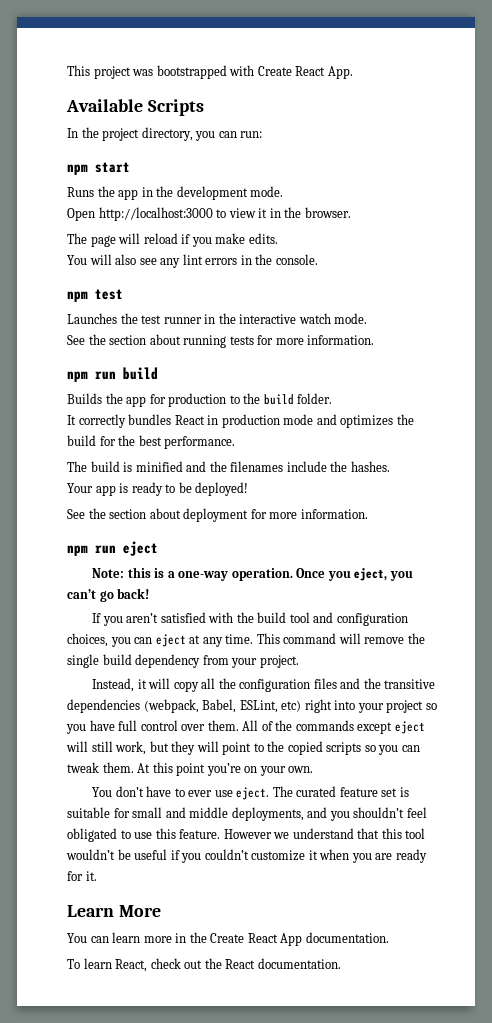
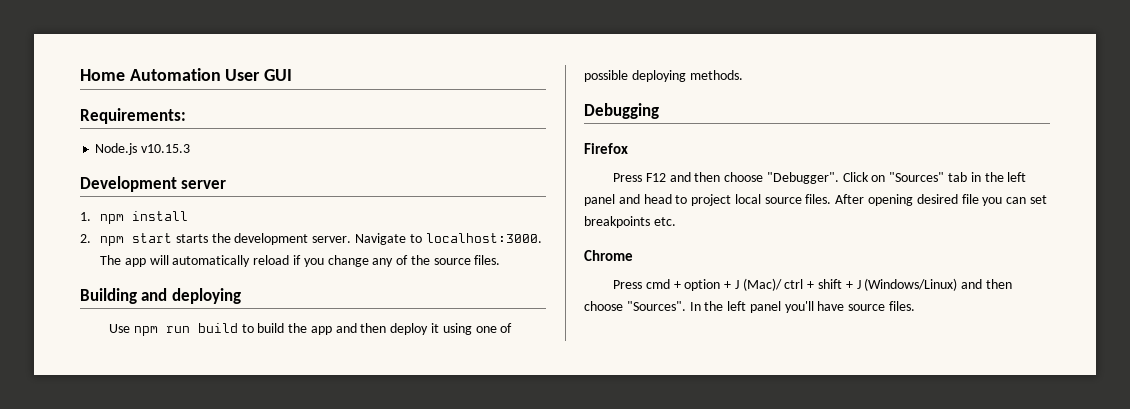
- This project was bootstrapped with Create React App.
- Available Scripts
- In the project directory, you can run:
- npm start
- Runs the app in the development mode.
- Open http://localhost:3000 to view it in the browser.
- The page will reload if you make edits.
- You will also see any lint errors in the console.
- npm test
- Launches the test runner in the interactive watch mode.
- See the section about running tests for more information.
- npm run build
- Builds the app for production to the build folder.
- It correctly bundles React in production mode and optimizes the build for the best performance.
- The build is minified and the filenames include the hashes.
- Your app is ready to be deployed!
- See the section about deployment for more information.
- npm run eject
- Note: this is a one-way operation. Once you eject, you can’t go back!
- If you aren’t satisfied with the build tool and configuration choices, you can eject at any time. This command will remove the single build dependency from your project.
- Instead, it will copy all the configuration files and the transitive dependencies (webpack, Babel, ESLint, etc) right into your project so you have full control over them. All of the commands except eject will still work, but they will point to the copied scripts so you can tweak them. At this point you’re on your own.
- You don’t have to ever use eject. The curated feature set is suitable for small and middle deployments, and you shouldn’t feel obligated to use this feature. However we understand that this tool wouldn’t be useful if you couldn’t customize it when you are ready for it.
- Learn More
- You can learn more in the Create React App documentation.
- To learn React, check out the React documentation.
+ Home Automation User GUI
+ Requirements:
+ Node.js v10.15.3
+ Development server
+ 1. npm install
+ 2. npm start starts the development server. Navigate to localhost:3000. The app will automatically reload if you change any of the source files.
+ Building and deploying
+ Use npm run build to build the app and then deploy it using one of possible deploying methods.
+ Debugging
+ Firefox
+ Press F12 and then choose "Debugger". Click on "Sources" tab in the left panel and head to project local source files. After opening desired file you can set breakpoints etc.
+ Chrome
+ Press cmd + option + J (Mac)/ ctrl + shift + J (Windows/Linux) and then choose "Sources". In the left panel you'll have source files.

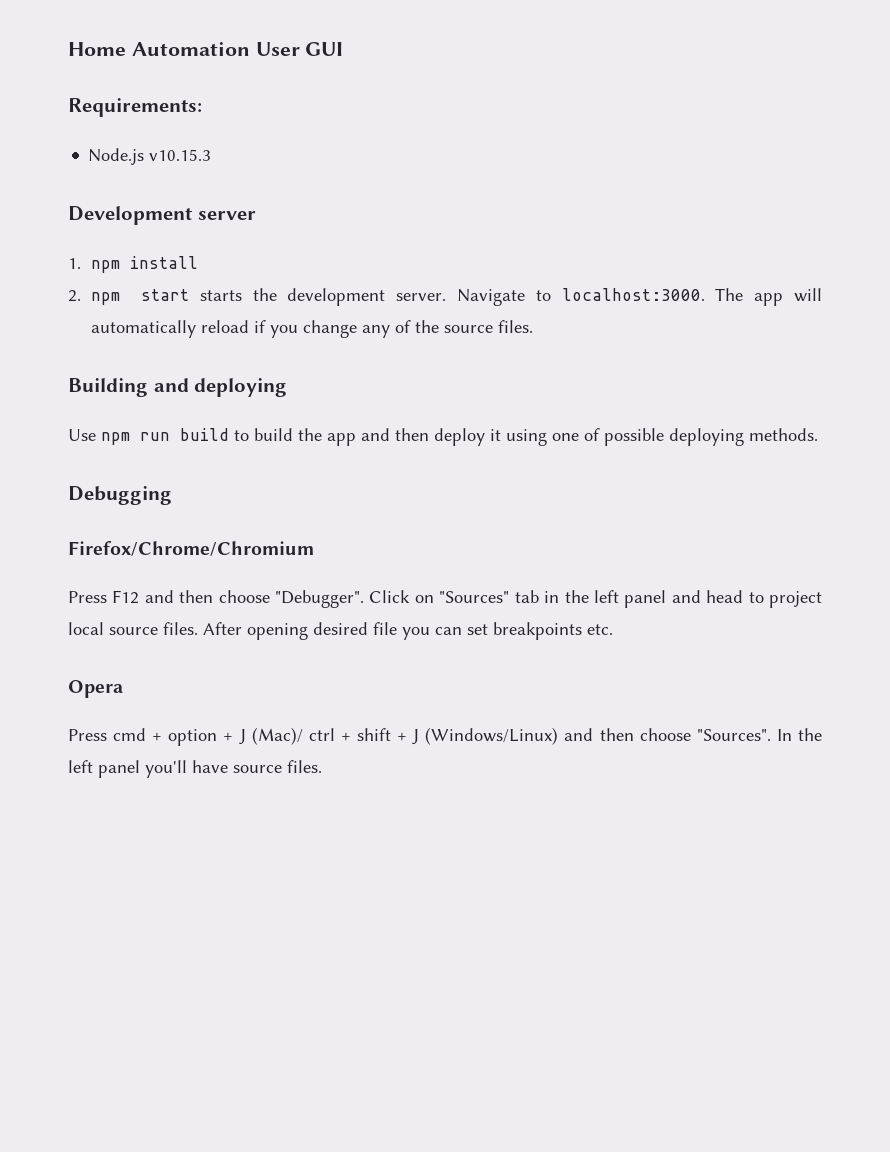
- Firefox
+ Firefox/Chrome/Chromium
- Chrome
+ Opera

